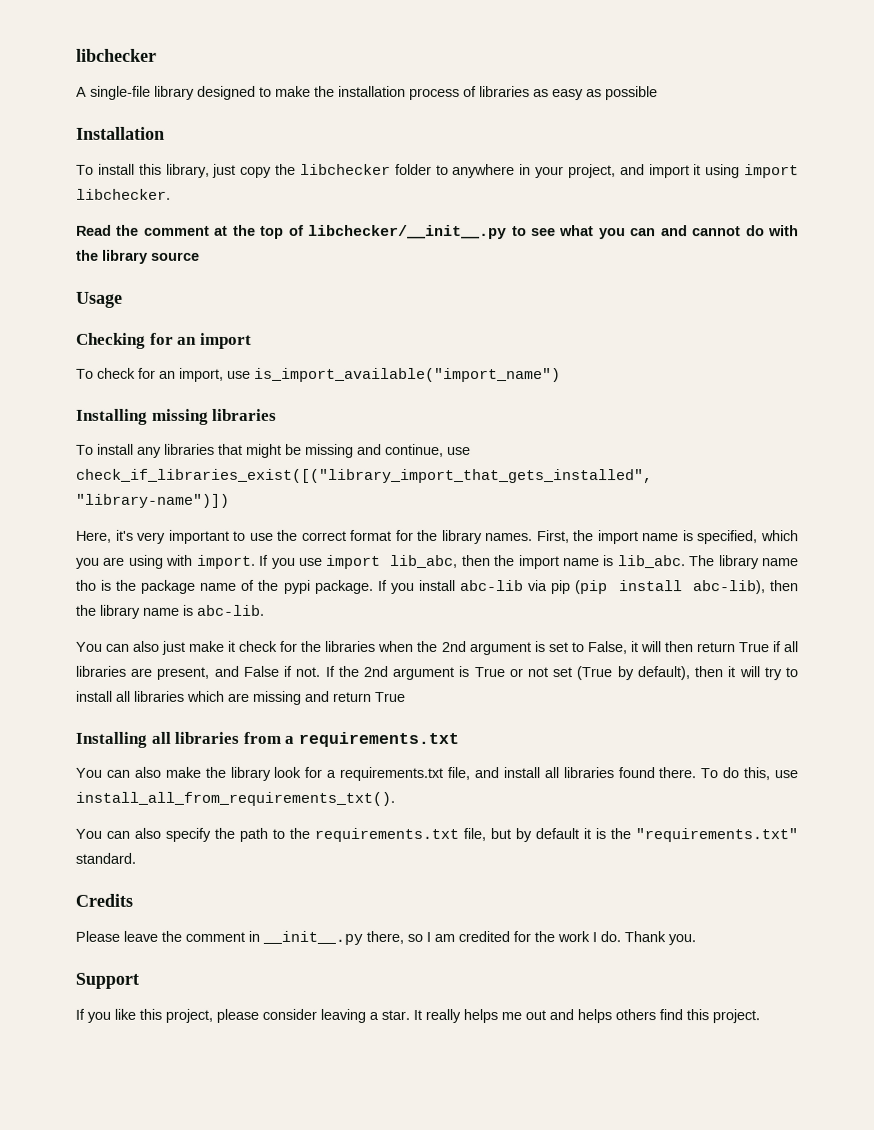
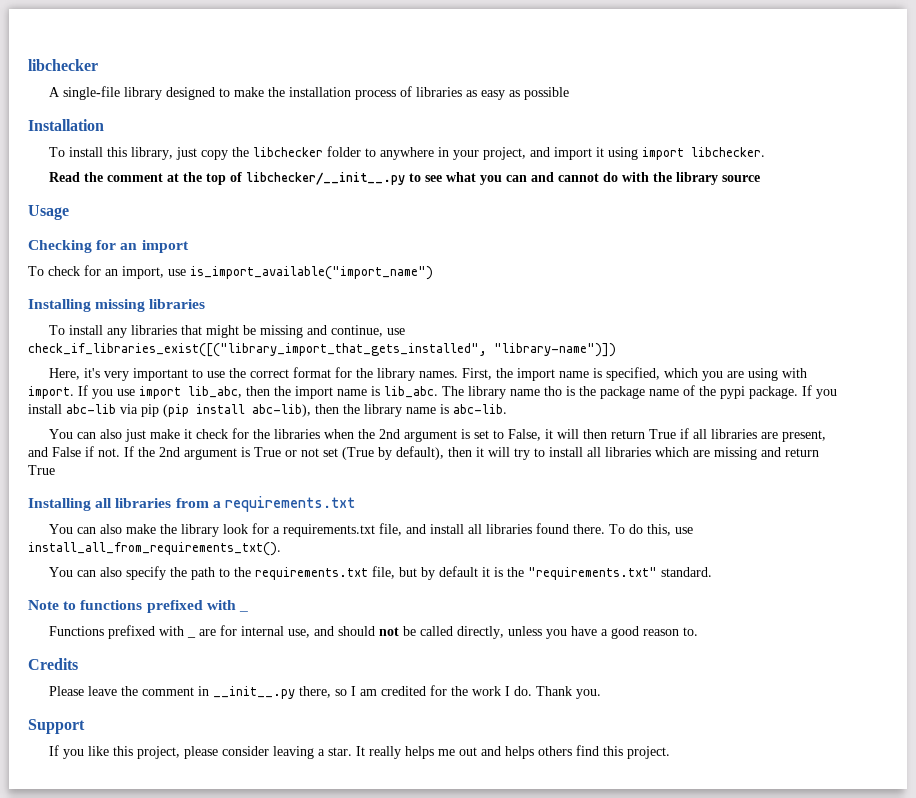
+ Note to functions prefixed with _
+ Functions prefixed with _ are for internal use, and should not be called directly, unless you have a good reason to.

